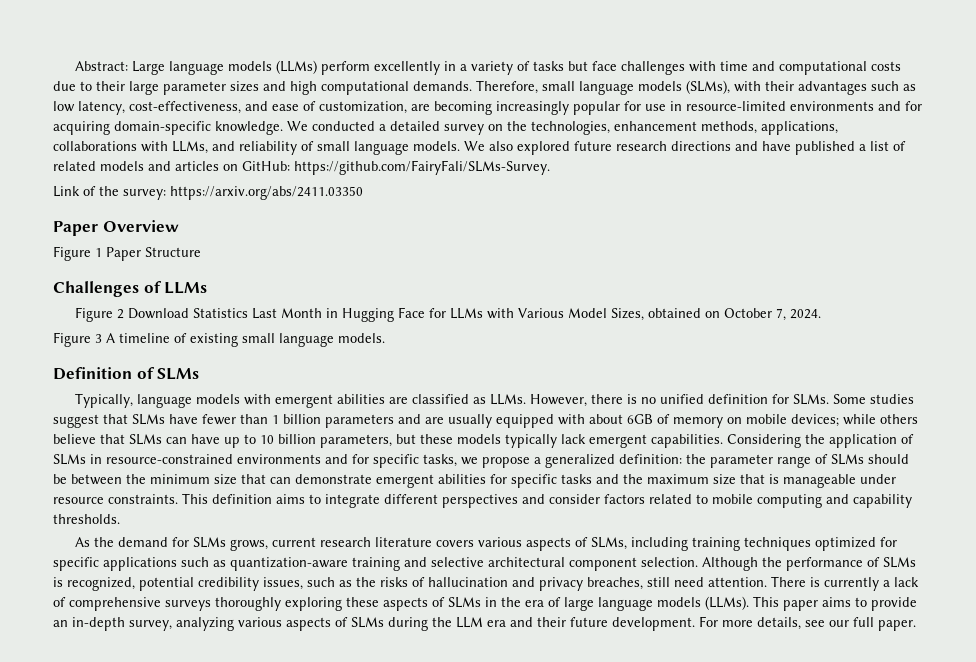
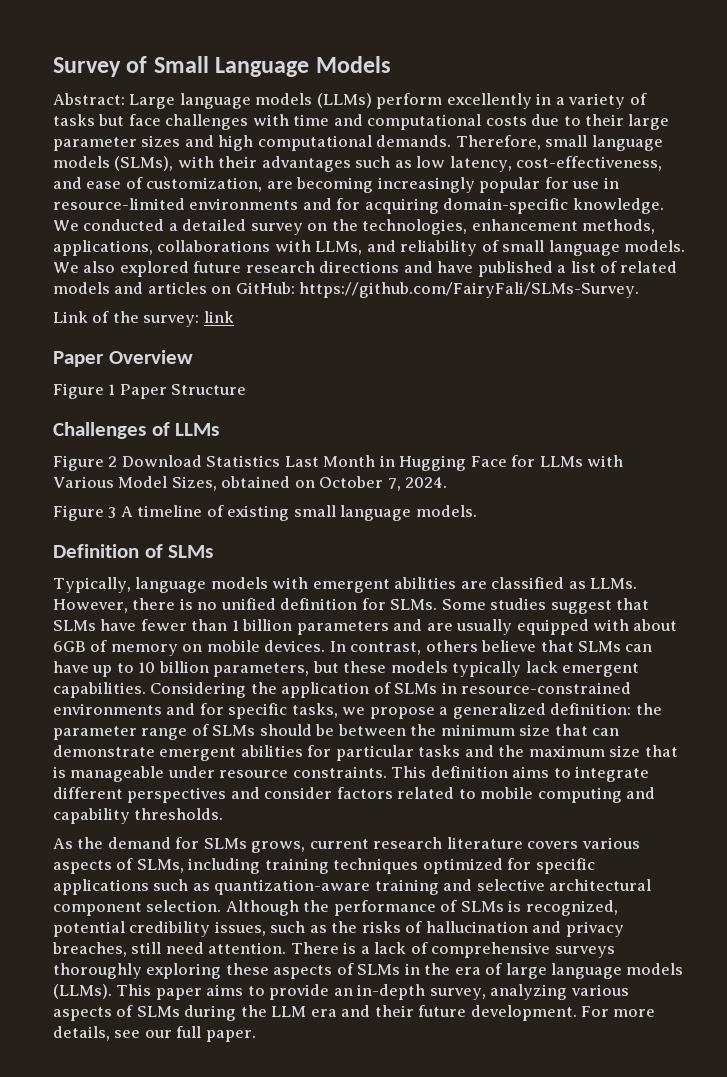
+ Survey of Small Language Models
- Link of the survey: https://arxiv.org/abs/2411.03350
+ Link of the survey: link
- Some studies suggest that SLMs have fewer than 1 billion parameters and are usually equipped with about 6GB of memory on mobile devices; while others believe that SLMs can have up to 10 billion parameters, but these models typically lack emergent capabilities.
+ Some studies suggest that SLMs have fewer than 1 billion parameters and are usually equipped with about 6GB of memory on mobile devices. In contrast, others believe that SLMs can have up to 10 billion parameters, but these models typically lack emergent capabilities.
- Considering the application of SLMs in resource-constrained environments and for specific tasks, we propose a generalized definition: the parameter range of SLMs should be between the minimum size that can demonstrate emergent abilities for specific tasks and the maximum size that is manageable under resource constraints.
+ Considering the application of SLMs in resource-constrained environments and for specific tasks, we propose a generalized definition: the parameter range of SLMs should be between the minimum size that can demonstrate emergent abilities for particular tasks and the maximum size that is manageable under resource constraints.
- There is currently a lack of comprehensive surveys thoroughly exploring these aspects of SLMs in the era of large language models (LLMs).
+ There is a lack of comprehensive surveys thoroughly exploring these aspects of SLMs in the era of large language models (LLMs).

